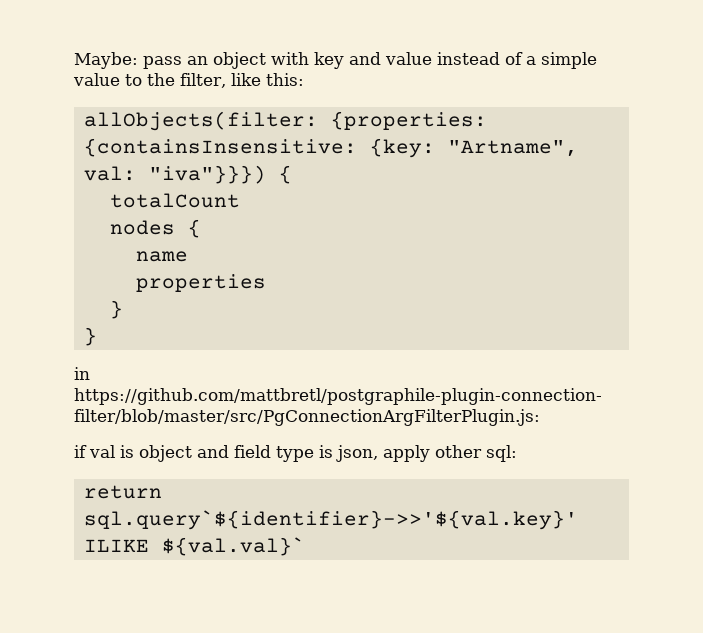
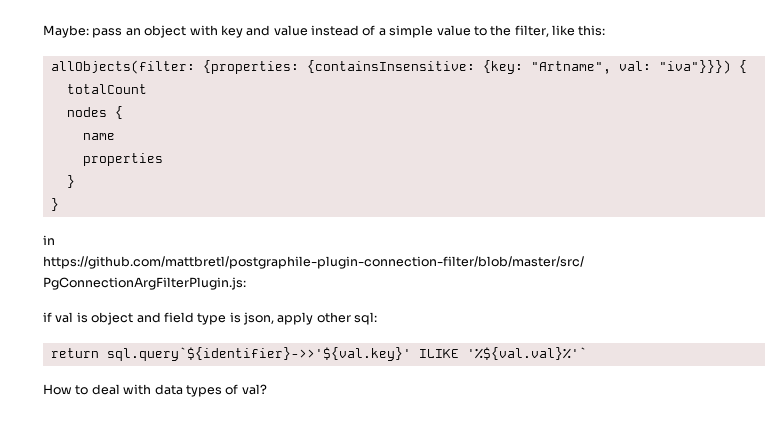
- return sql.query`${identifier}->>'${val.key}' ILIKE ${val.val}`
+ return sql.query`${identifier}->>'${val.key}' ILIKE '%${val.val}%'`
+ How to deal with data types of val?

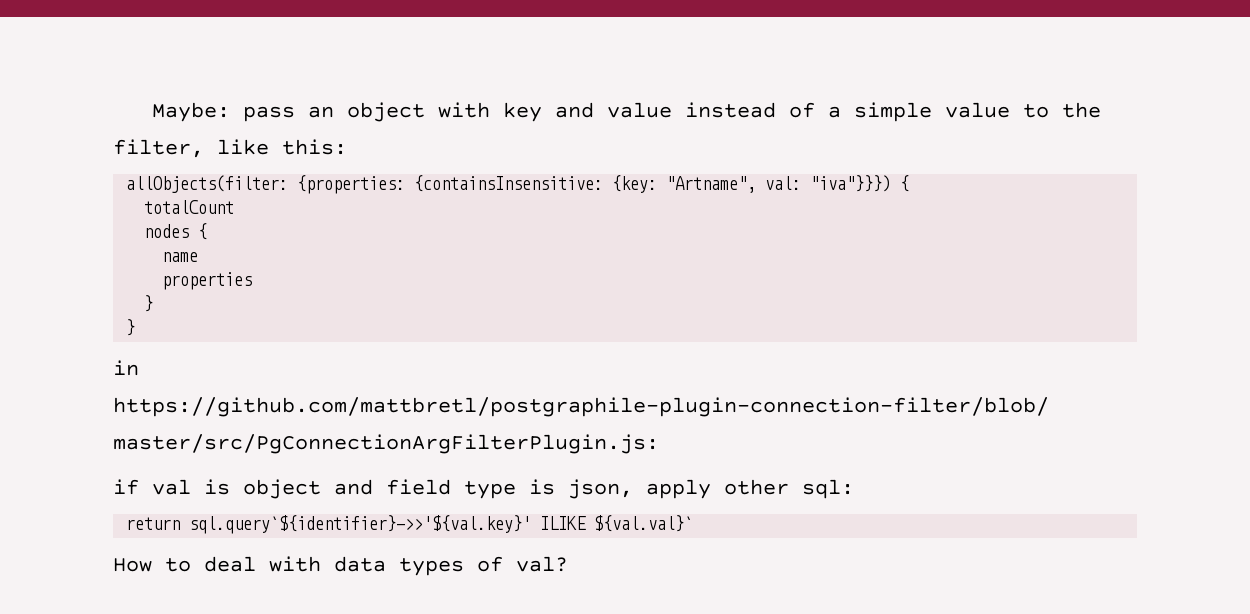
- return sql.query`${identifier}->>'${val.key}' ILIKE '%${val.val}%'`
+ return sql.query`${identifier}->>'${val.key}' ILIKE ${val.val}`

